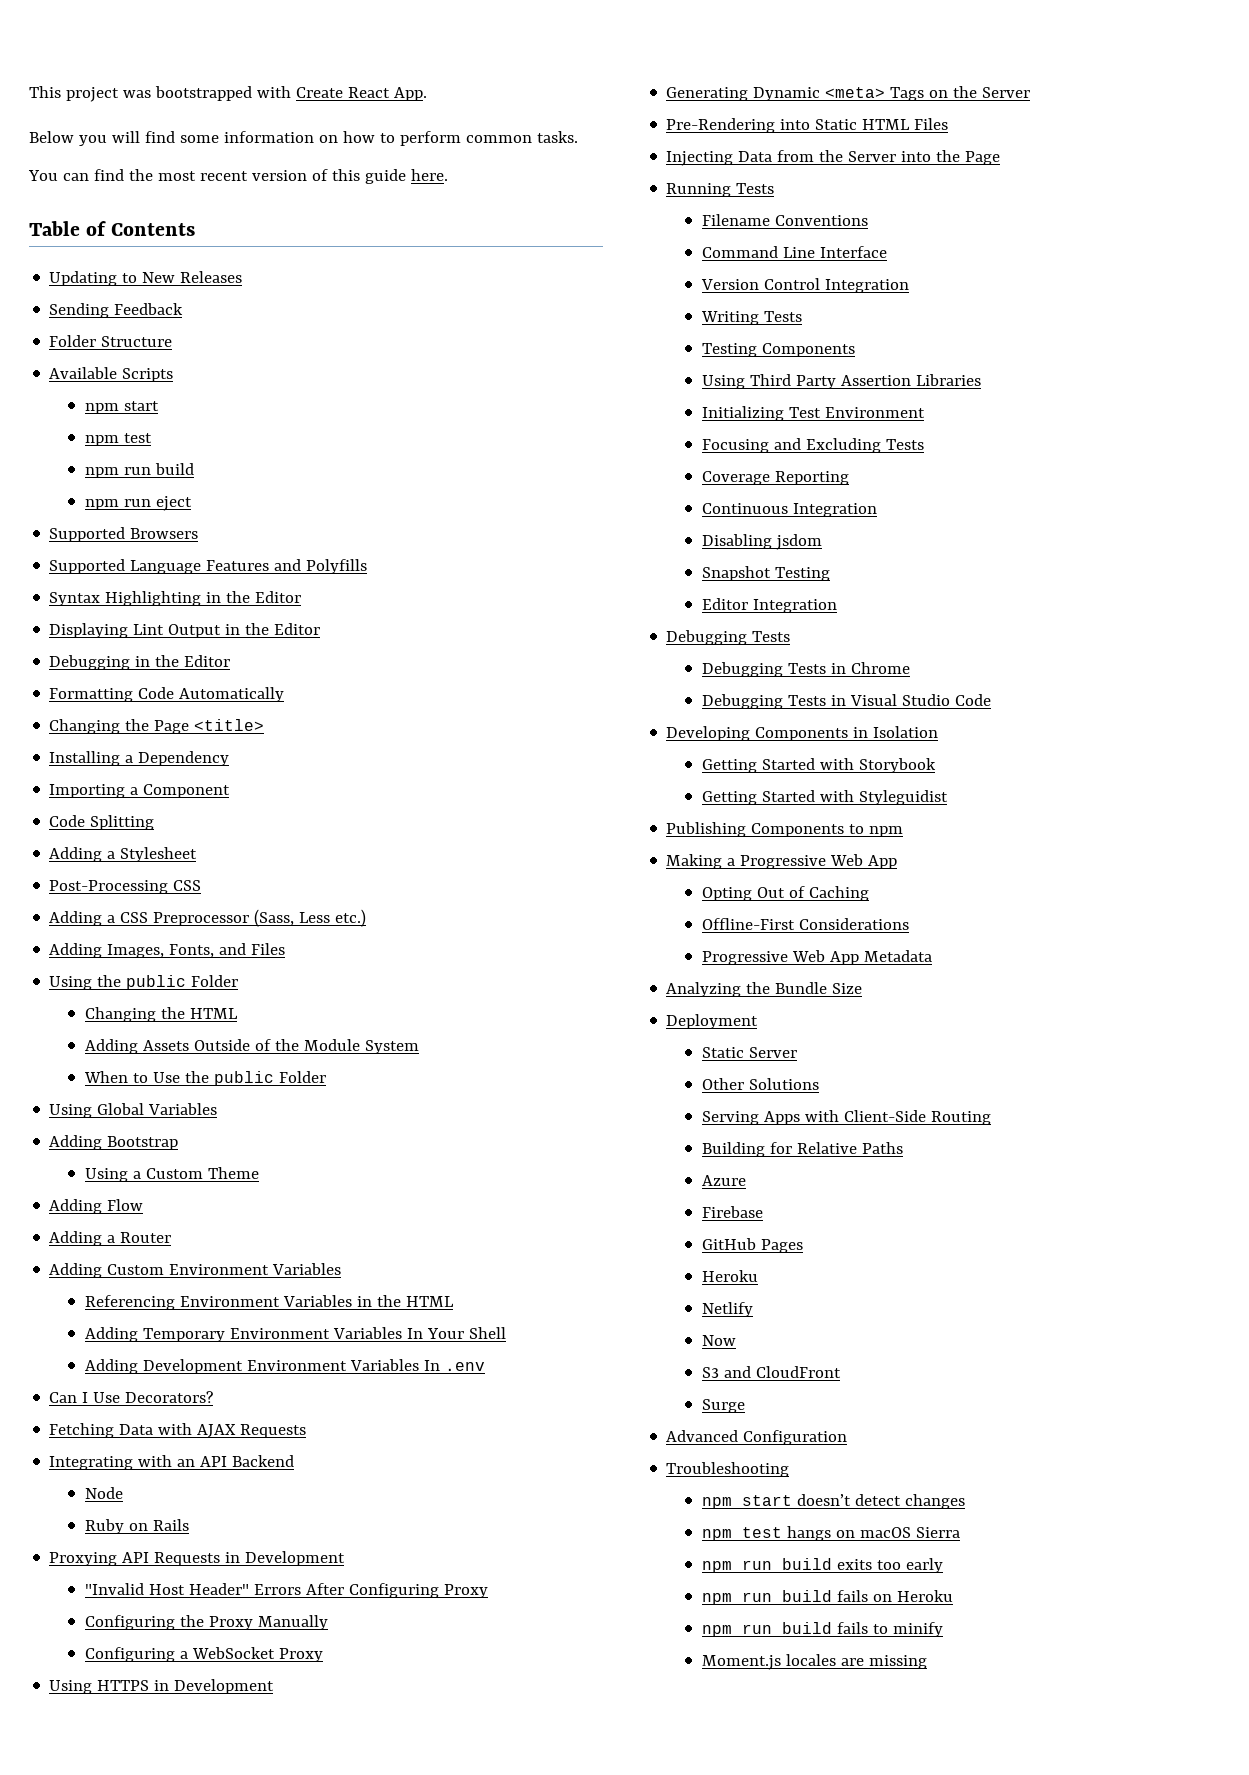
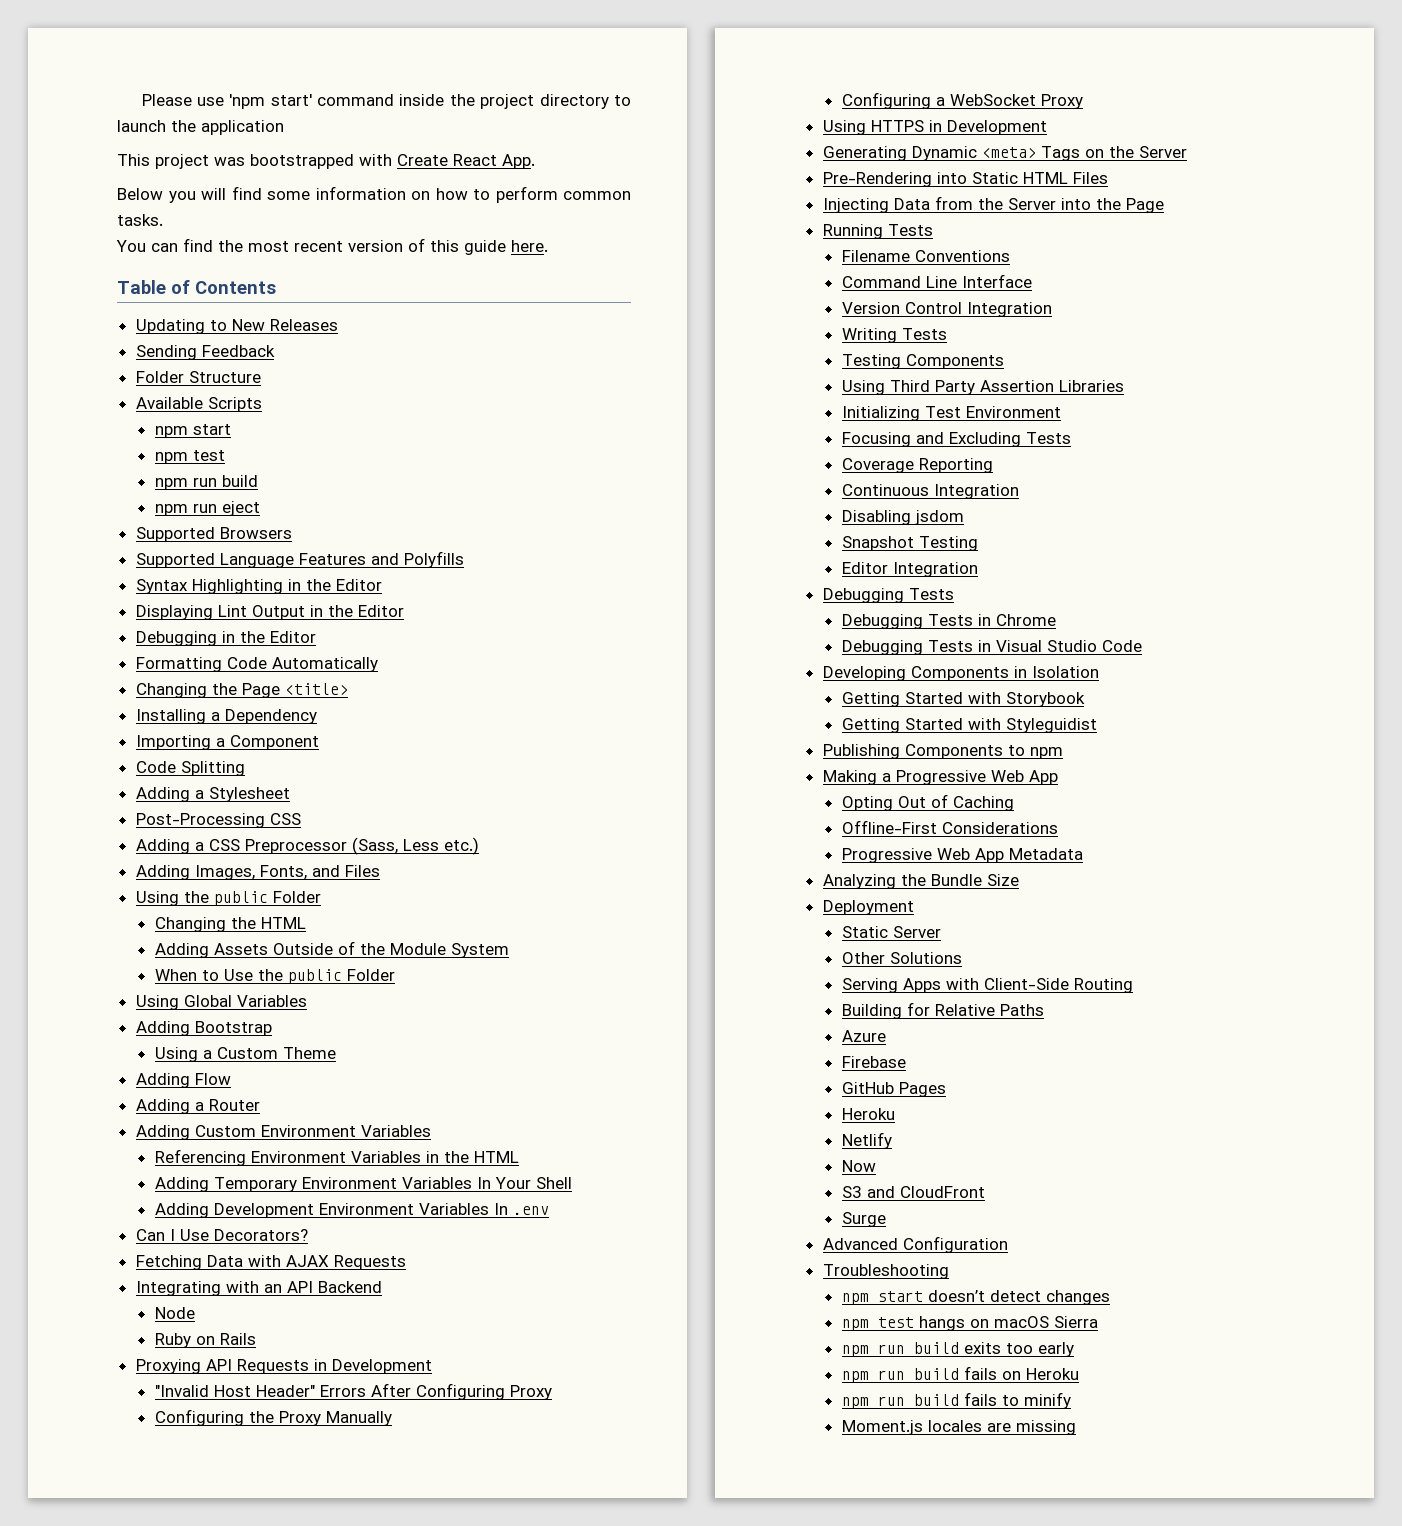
+ Please use 'npm start' command inside the project directory to launch the application

